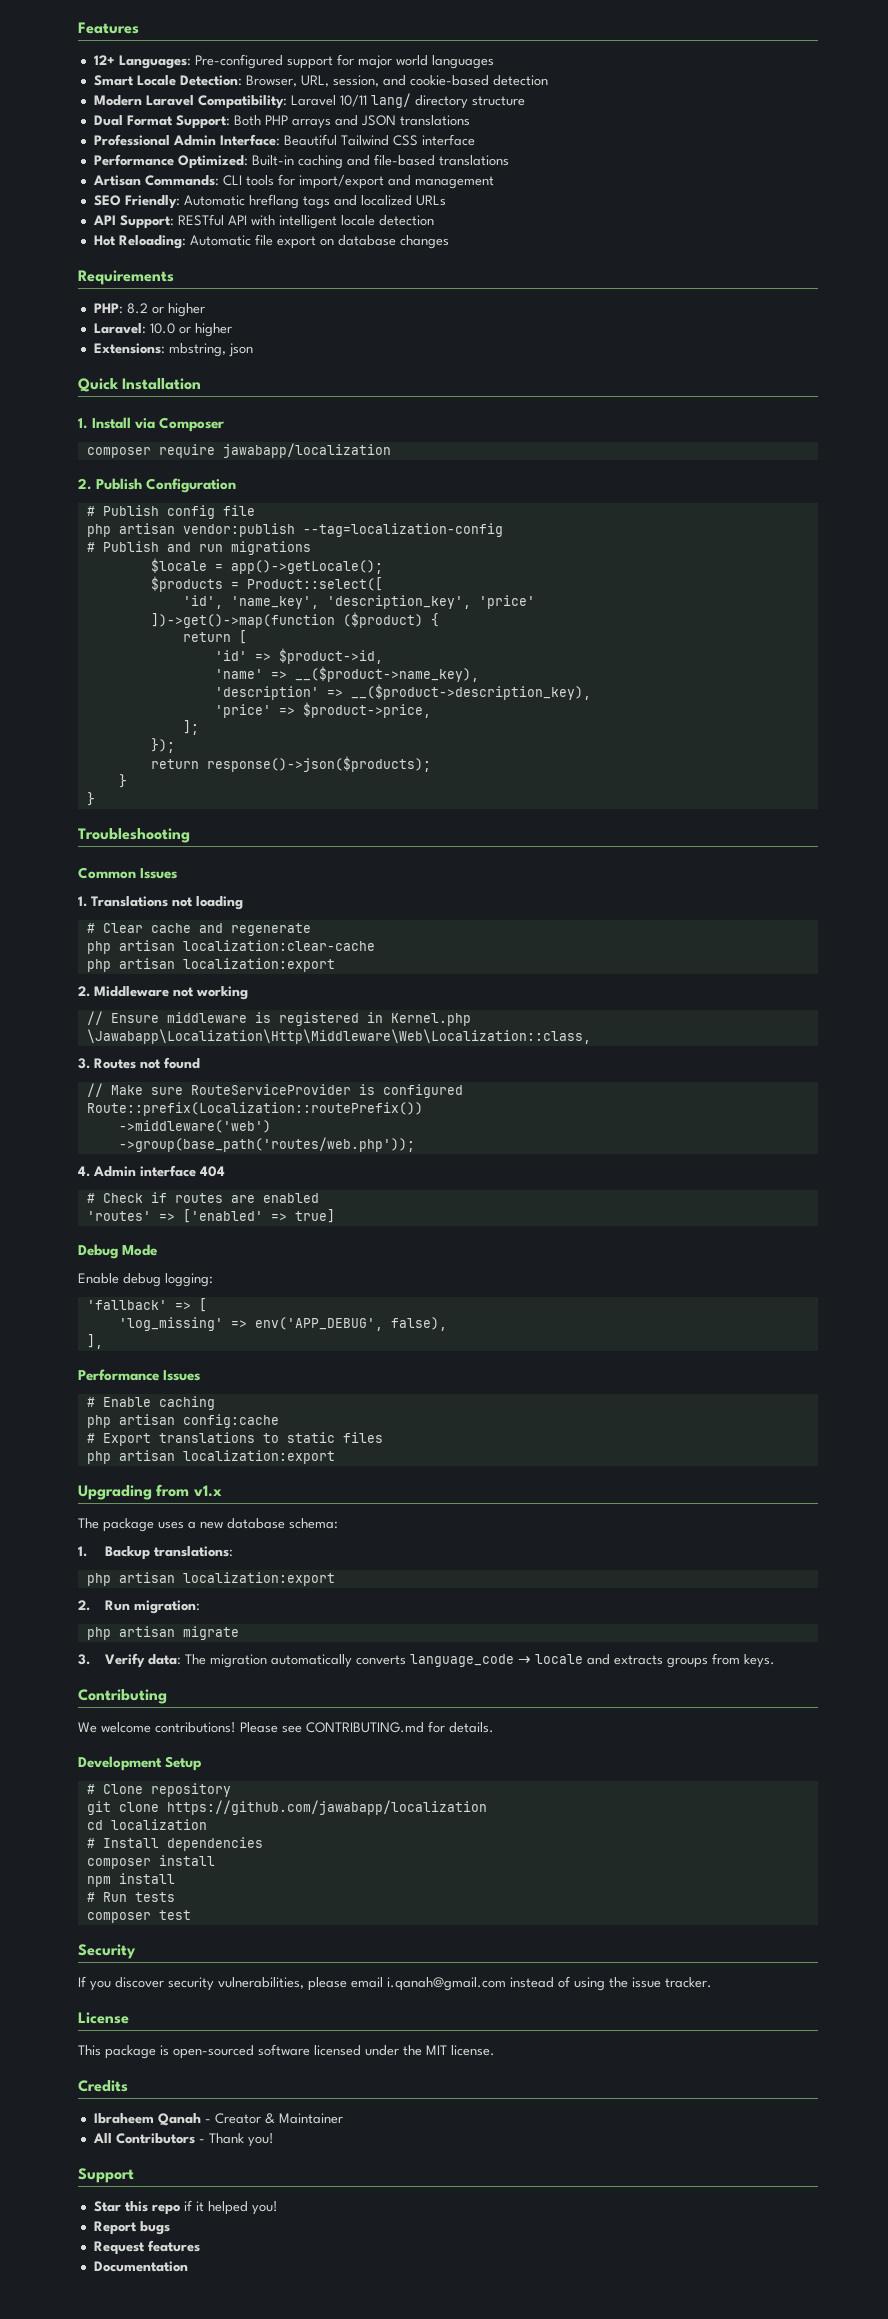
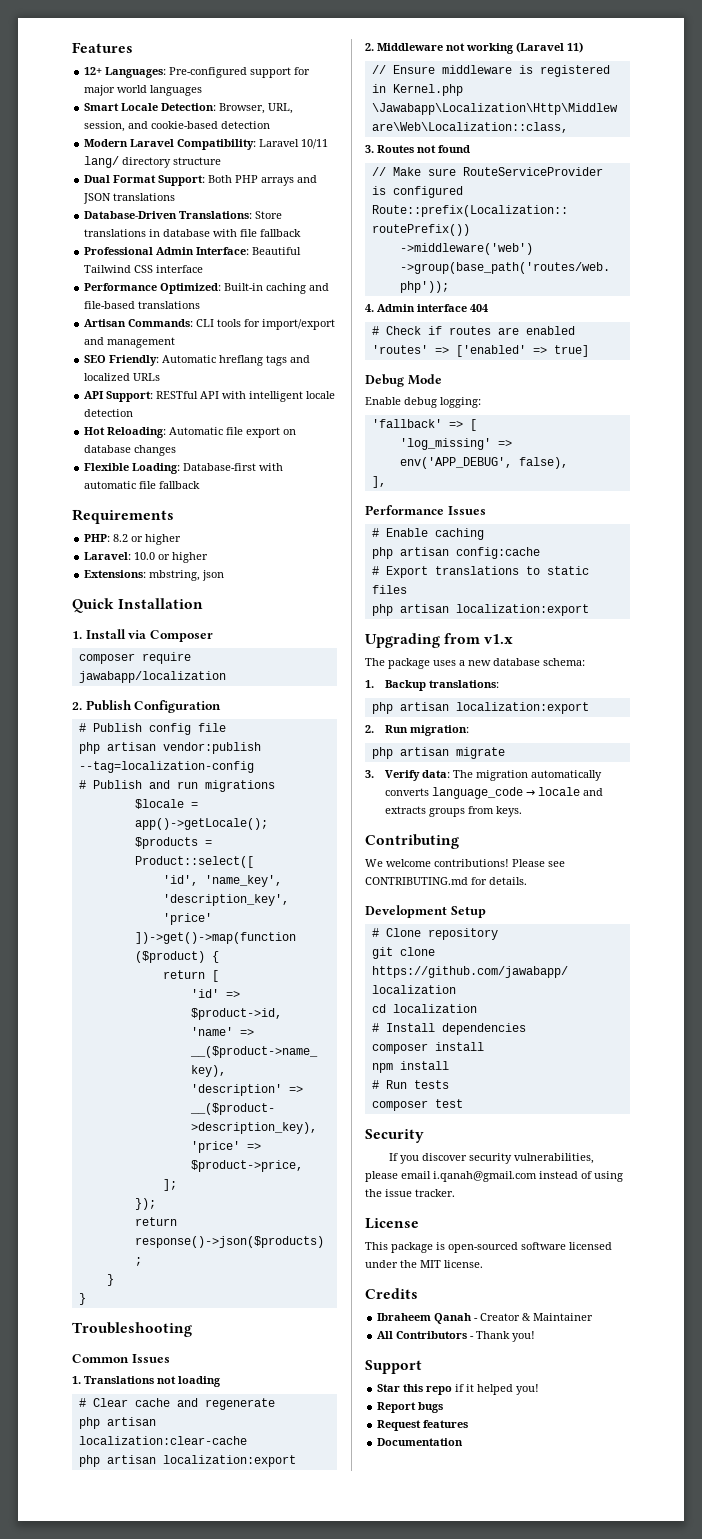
+ Database-Driven Translations: Store translations in database with file fallback
+ Flexible Loading: Database-first with automatic file fallback
- 2. Middleware not working
+ 2. Middleware not working (Laravel 11)

